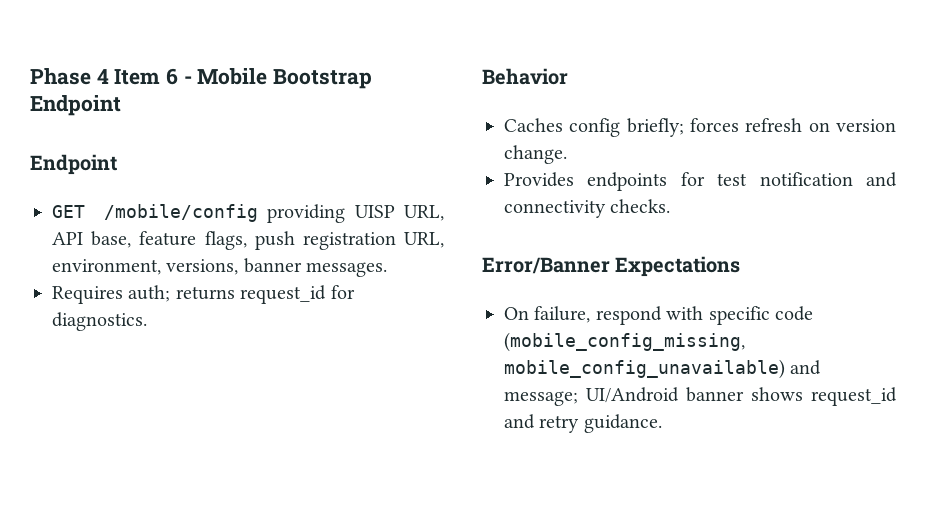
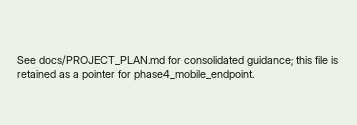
- Phase 4 Item 6 - Mobile Bootstrap Endpoint
- Endpoint
- GET /mobile/config providing UISP URL, API base, feature flags, push registration URL, environment, versions, banner messages.
- Requires auth; returns request_id for diagnostics.
- Behavior
- Caches config briefly; forces refresh on version change.
- Provides endpoints for test notification and connectivity checks.
- Error/Banner Expectations
- On failure, respond with specific code (mobile_config_missing, mobile_config_unavailable) and message; UI/Android banner shows request_id and retry guidance.
+ See docs/PROJECT_PLAN.md for consolidated guidance; this file is retained as a pointer for phase4_mobile_endpoint.

